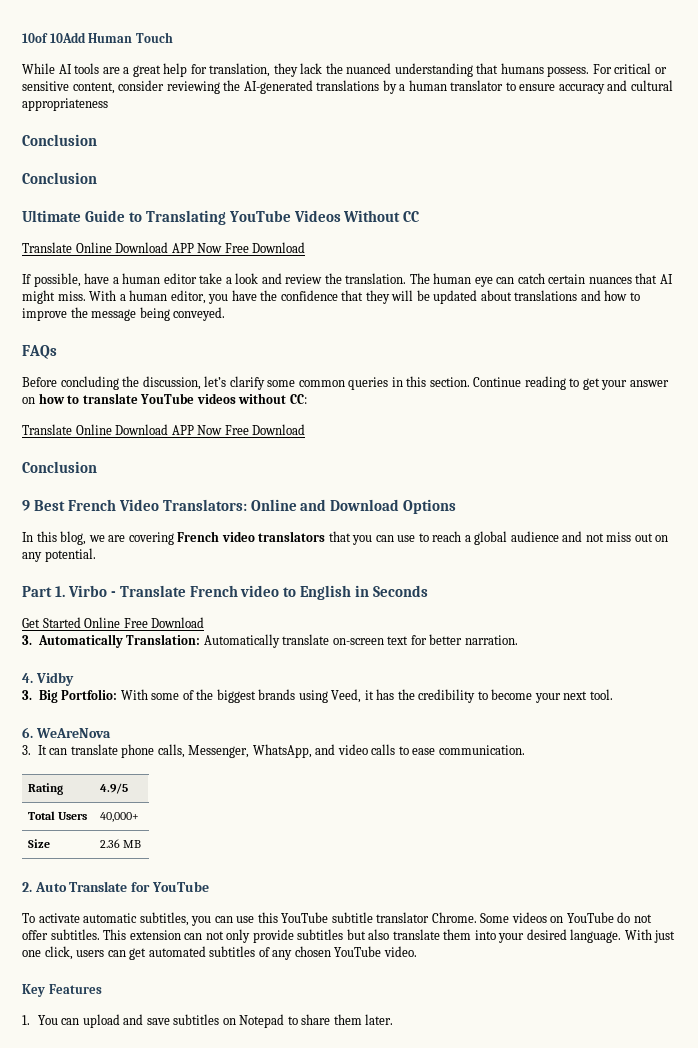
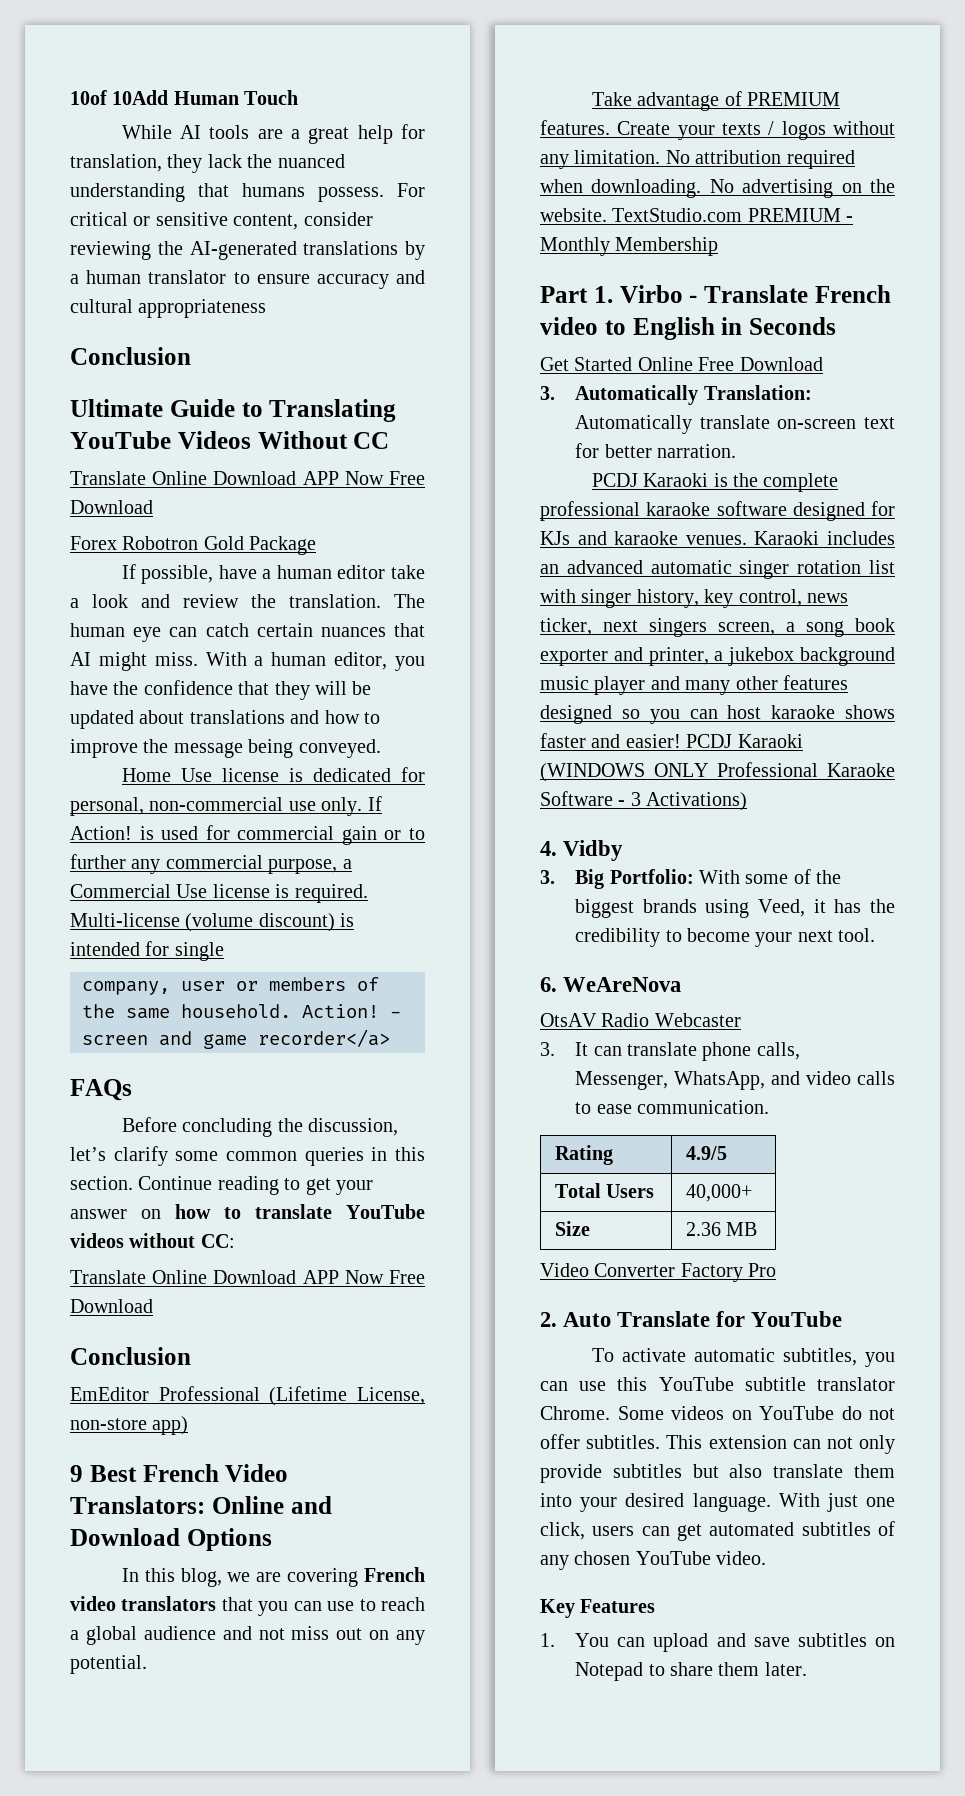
  For critical or sensitive content, consider reviewing the AI-generated translations by a human translator to ensure accuracy and cultural appropriateness
- Conclusion
+ Forex Robotron Gold Package
+ Home Use license is dedicated for personal, non-commercial use only. If Action! is used for commercial gain or to further any commercial purpose, a Commercial Use license is required. Multi-license (volume discount) is intended for single
+ company, user or members of the same household. Action! - screen and game recorder</a>
+ EmEditor Professional (Lifetime License, non-store app)
+ Take advantage of PREMIUM features. Create your texts / logos without any limitation. No attribution required when downloading. No advertising on the website. TextStudio.com PREMIUM - Monthly Membership
+ PCDJ Karaoki is the complete professional karaoke software designed for KJs and karaoke venues. Karaoki includes an advanced automatic singer rotation list with singer history, key control, news ticker, next singers screen, a song book exporter and printer, a jukebox background music player and many other features designed so you can host karaoke shows faster and easier! PCDJ Karaoki (WINDOWS ONLY Professional Karaoke Software - 3 Activations)
+ OtsAV Radio Webcaster
+ Video Converter Factory Pro

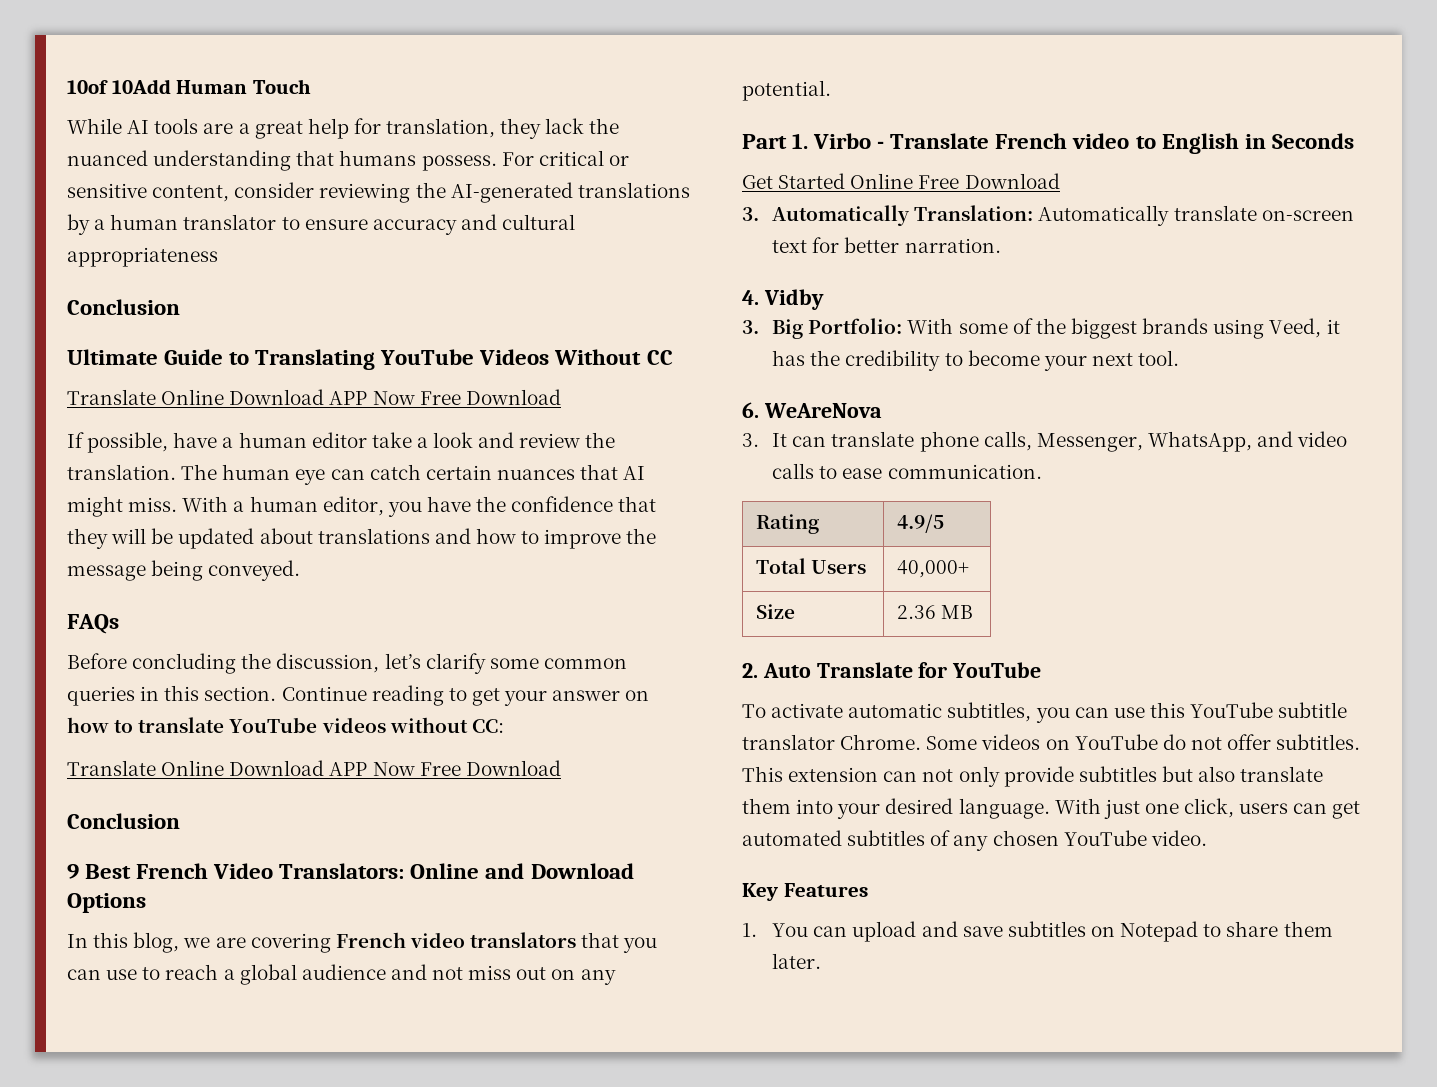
- Forex Robotron Gold Package
- Home Use license is dedicated for personal, non-commercial use only. If Action! is used for commercial gain or to further any commercial purpose, a Commercial Use license is required. Multi-license (volume discount) is intended for single
- company, user or members of the same household. Action! - screen and game recorder</a>
- EmEditor Professional (Lifetime License, non-store app)
- Take advantage of PREMIUM features. Create your texts / logos without any limitation. No attribution required when downloading. No advertising on the website. TextStudio.com PREMIUM - Monthly Membership
- PCDJ Karaoki is the complete professional karaoke software designed for KJs and karaoke venues. Karaoki includes an advanced automatic singer rotation list with singer history, key control, news ticker, next singers screen, a song book exporter and printer, a jukebox background music player and many other features designed so you can host karaoke shows faster and easier! PCDJ Karaoki (WINDOWS ONLY Professional Karaoke Software - 3 Activations)
- OtsAV Radio Webcaster
- Video Converter Factory Pro

